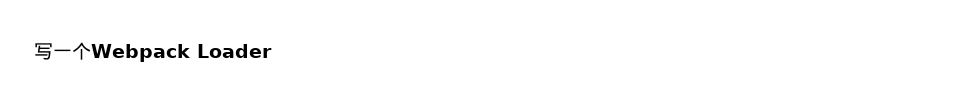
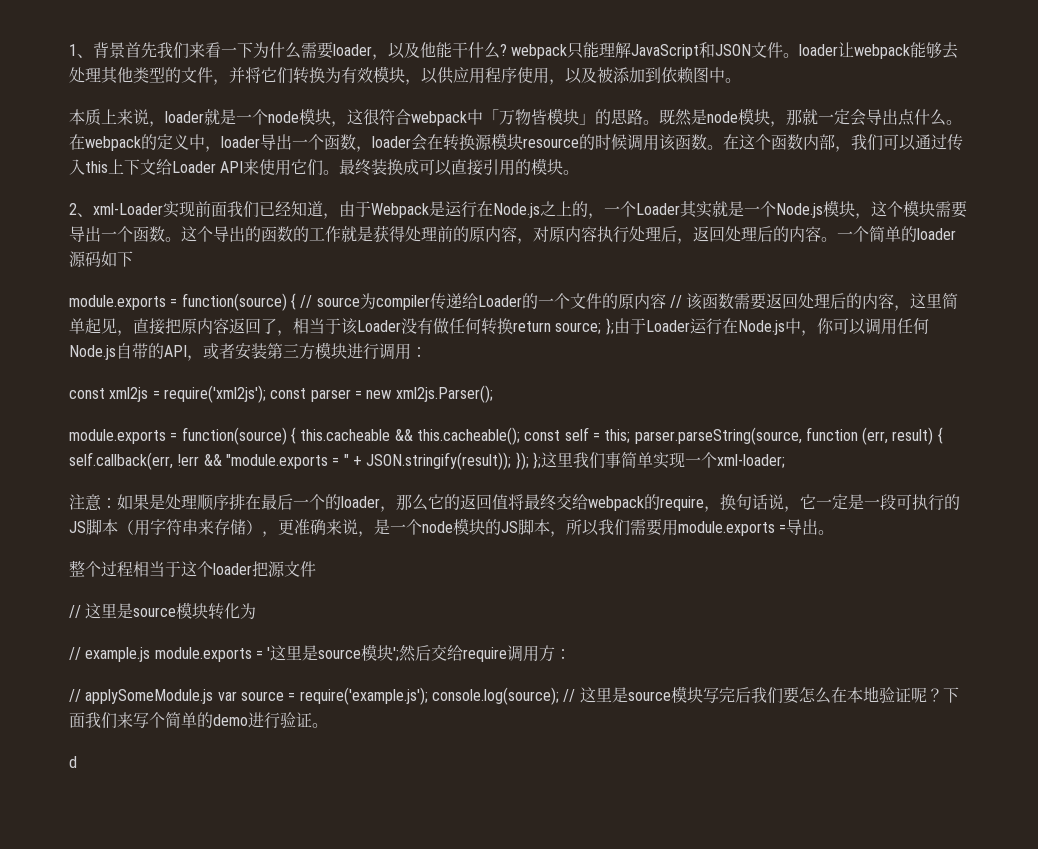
- 写一个Webpack Loader
+ 1、背景首先我们来看一下为什么需要loader，以及他能干什么? webpack只能理解JavaScript和JSON文件。loader让webpack能够去处理其他类型的文件，并将它们转换为有效模块，以供应用程序使用，以及被添加到依赖图中。
+ 本质上来说，loader就是一个node模块，这很符合webpack中「万物皆模块」的思路。既然是node模块，那就一定会导出点什么。在webpack的定义中，loader导出一个函数，loader会在转换源模块resource的时候调用该函数。在这个函数内部，我们可以通过传入this上下文给Loader API来使用它们。最终装换成可以直接引用的模块。
+ 2、xml-Loader实现前面我们已经知道，由于Webpack是运行在Node.js之上的，一个Loader其实就是一个Node.js模块，这个模块需要导出一个函数。这个导出的函数的工作就是获得处理前的原内容，对原内容执行处理后，返回处理后的内容。一个简单的loader源码如下
+ module.exports = function(source) { // source为compiler传递给Loader的一个文件的原内容 // 该函数需要返回处理后的内容，这里简单起见，直接把原内容返回了，相当于该Loader没有做任何转换return source; };由于Loader运行在Node.js中，你可以调用任何Node.js自带的API，或者安装第三方模块进行调用：
+ const xml2js = require('xml2js'); const parser = new xml2js.Parser();
+ module.exports = function(source) { this.cacheable && this.cacheable(); const self = this; parser.parseString(source, function (err, result) { self.callback(err, !err && "module.exports = " + JSON.stringify(result)); }); };这里我们事简单实现一个xml-loader;
+ 注意：如果是处理顺序排在最后一个的loader，那么它的返回值将最终交给webpack的require，换句话说，它一定是一段可执行的JS脚本（用字符串来存储），更准确来说，是一个node模块的JS脚本，所以我们需要用module.exports =导出。
+ 整个过程相当于这个loader把源文件
+ // 这里是source模块转化为
+ // example.js module.exports = '这里是source模块';然后交给require调用方：
+ // applySomeModule.js var source = require('example.js'); console.log(source); // 这里是source模块写完后我们要怎么在本地验证呢？下面我们来写个简单的demo进行验证。
+ d

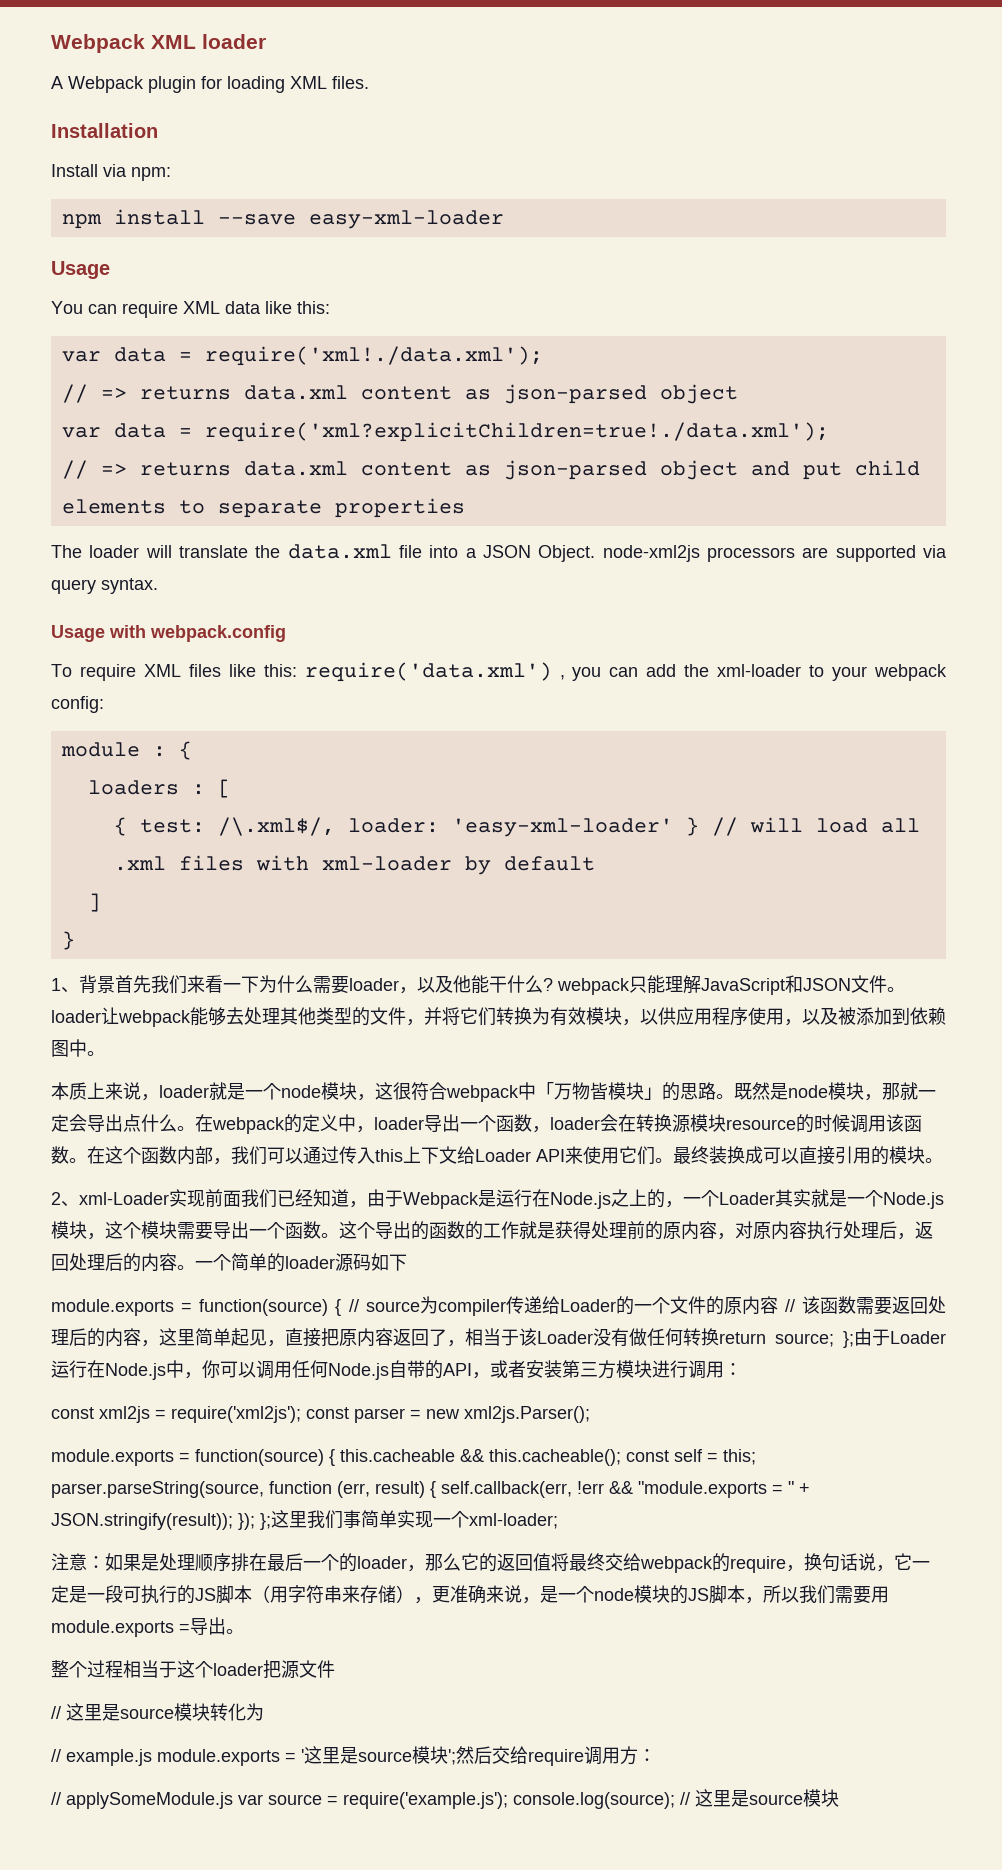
+ Webpack XML loader
+ A Webpack plugin for loading XML files.
+ Installation
+ Install via npm:
+ npm install --save easy-xml-loader
+ Usage
+ You can require XML data like this:
+ var data = require('xml!./data.xml');
+ // => returns data.xml content as json-parsed object
+ var data = require('xml?explicitChildren=true!./data.xml');
+ // => returns data.xml content as json-parsed object and put child elements to separate properties
+ The loader will translate the data.xml file into a JSON Object. node-xml2js processors are supported via query syntax.
+ Usage with webpack.config
+ To require XML files like this: require('data.xml') , you can add the xml-loader to your webpack config:
+ module : {
+ loaders : [
+ { test: /\.xml$/, loader: 'easy-xml-loader' } // will load all .xml files with xml-loader by default
+ ]
+ }
- // applySomeModule.js var source = require('example.js'); console.log(source); // 这里是source模块写完后我们要怎么在本地验证呢？下面我们来写个简单的demo进行验证。
- d
+ // applySomeModule.js var source = require('example.js'); console.log(source); // 这里是source模块

